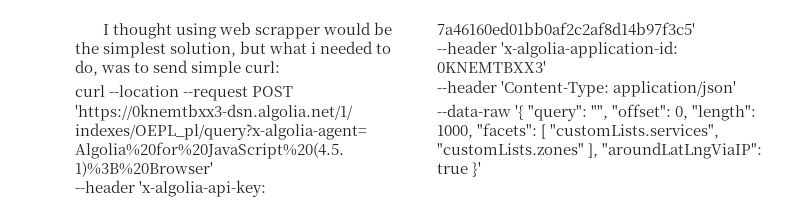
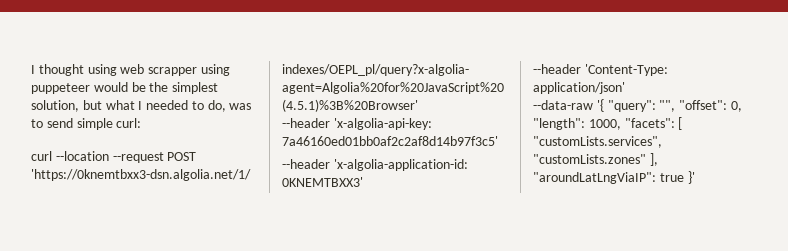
- I thought using web scrapper would be the simplest solution, but what i needed to do, was to send simple curl:
+ I thought using web scrapper using puppeteer would be the simplest solution, but what I needed to do, was to send simple curl:

